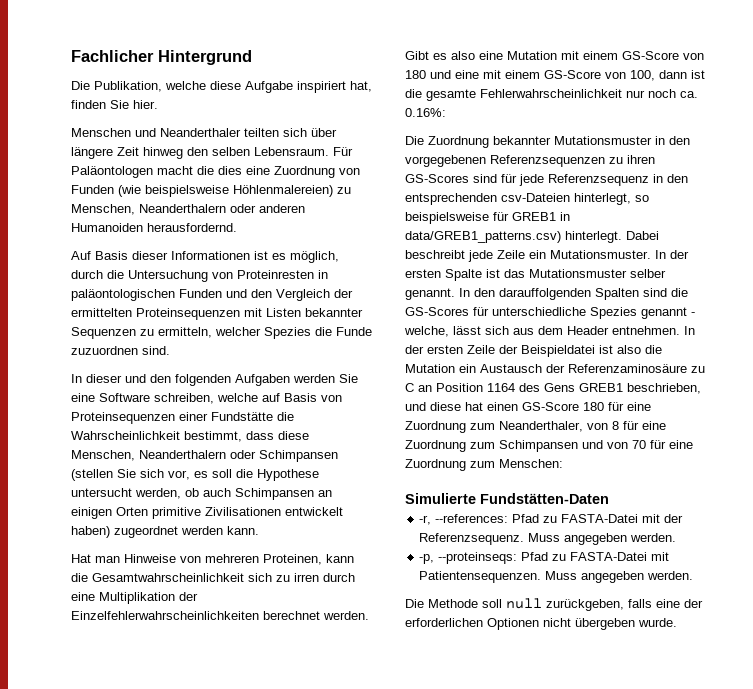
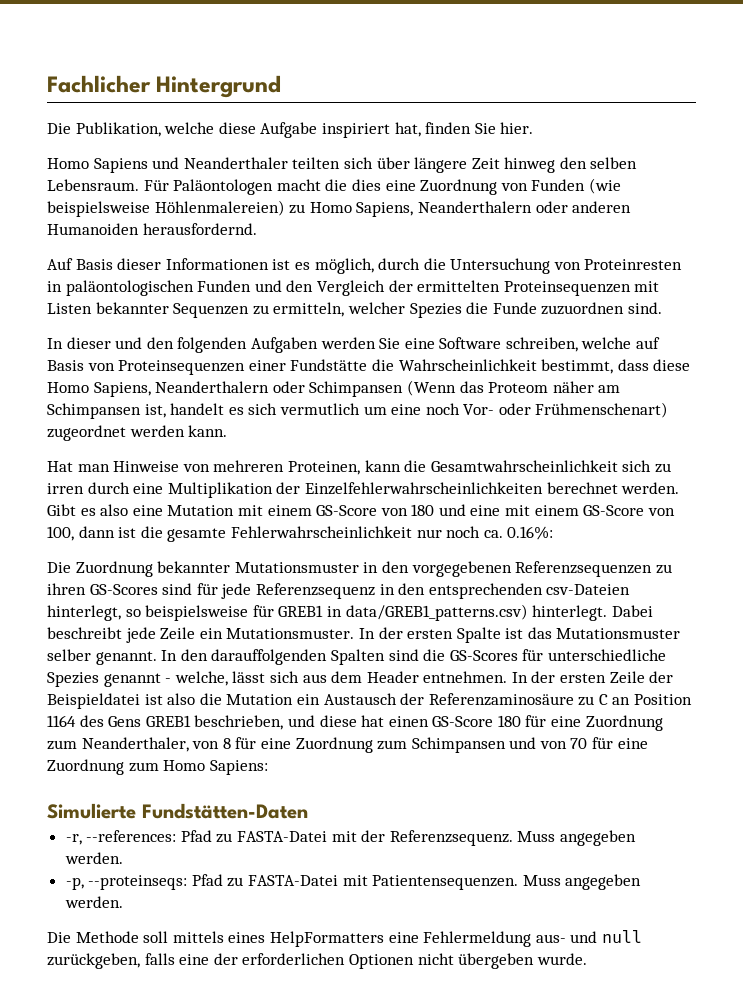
- Menschen und Neanderthaler teilten sich über längere Zeit hinweg den selben Lebensraum.
+ Homo Sapiens und Neanderthaler teilten sich über längere Zeit hinweg den selben Lebensraum.
- Für Paläontologen macht die dies eine Zuordnung von Funden (wie beispielsweise Höhlenmalereien) zu Menschen, Neanderthalern oder anderen Humanoiden herausfordernd.
+ Für Paläontologen macht die dies eine Zuordnung von Funden (wie beispielsweise Höhlenmalereien) zu Homo Sapiens, Neanderthalern oder anderen Humanoiden herausfordernd.
- In dieser und den folgenden Aufgaben werden Sie eine Software schreiben, welche auf Basis von Proteinsequenzen einer Fundstätte die Wahrscheinlichkeit bestimmt, dass diese Menschen, Neanderthalern oder Schimpansen (stellen Sie sich vor, es soll die Hypothese untersucht werden, ob auch Schimpansen an einigen Orten primitive Zivilisationen entwickelt haben) zugeordnet werden kann.
+ In dieser und den folgenden Aufgaben werden Sie eine Software schreiben, welche auf Basis von Proteinsequenzen einer Fundstätte die Wahrscheinlichkeit bestimmt, dass diese Homo Sapiens, Neanderthalern oder Schimpansen (Wenn das Proteom näher am Schimpansen ist, handelt es sich vermutlich um eine noch Vor- oder Frühmenschenart) zugeordnet werden kann.
- In der ersten Zeile der Beispieldatei ist also die Mutation ein Austausch der Referenzaminosäure zu C an Position 1164 des Gens GREB1 beschrieben, und diese hat einen GS-Score 180 für eine Zuordnung zum Neanderthaler, von 8 für eine Zuordnung zum Schimpansen und von 70 für eine Zuordnung zum Menschen:
+ In der ersten Zeile der Beispieldatei ist also die Mutation ein Austausch der Referenzaminosäure zu C an Position 1164 des Gens GREB1 beschrieben, und diese hat einen GS-Score 180 für eine Zuordnung zum Neanderthaler, von 8 für eine Zuordnung zum Schimpansen und von 70 für eine Zuordnung zum Homo Sapiens:
- Die Methode soll null zurückgeben, falls eine der erforderlichen Optionen nicht übergeben wurde.
+ Die Methode soll mittels eines HelpFormatters eine Fehlermeldung aus- und null zurückgeben, falls eine der erforderlichen Optionen nicht übergeben wurde.

